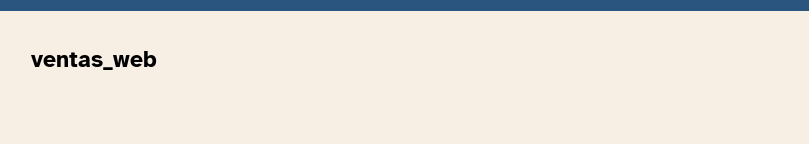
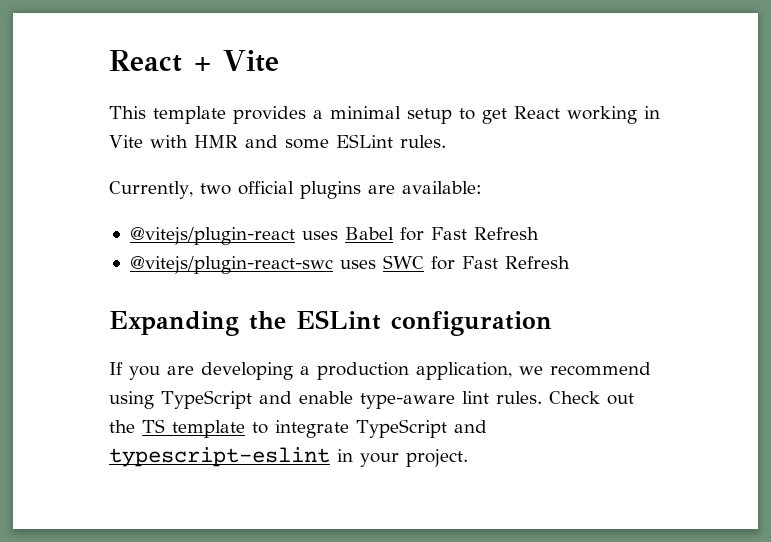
- ventas_web
+ React + Vite
+ This template provides a minimal setup to get React working in Vite with HMR and some ESLint rules.
+ Currently, two official plugins are available:
+ @vitejs/plugin-react uses Babel for Fast Refresh
+ @vitejs/plugin-react-swc uses SWC for Fast Refresh
+ Expanding the ESLint configuration
+ If you are developing a production application, we recommend using TypeScript and enable type-aware lint rules. Check out the TS template to integrate TypeScript and typescript-eslint in your project.

